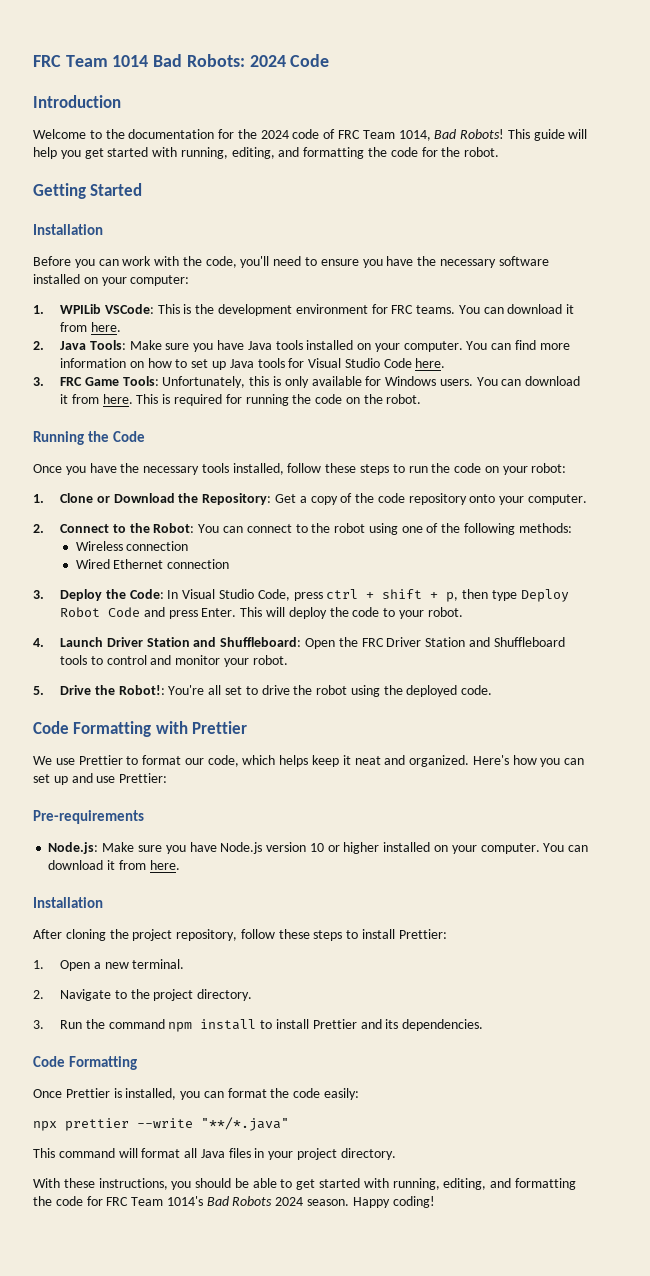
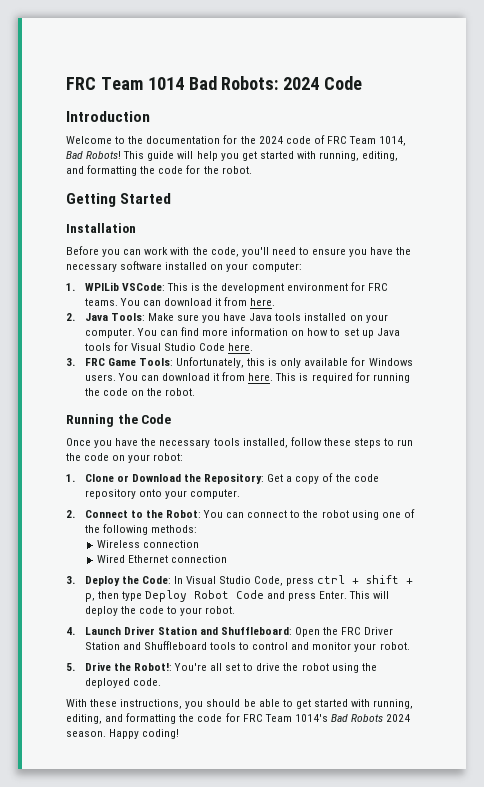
- Code Formatting with Prettier
- We use Prettier to format our code, which helps keep it neat and organized. Here's how you can set up and use Prettier:
- Pre-requirements
- Node.js: Make sure you have Node.js version 10 or higher installed on your computer. You can download it from here.
- Installation
- After cloning the project repository, follow these steps to install Prettier:
- 1. Open a new terminal.
- 2. Navigate to the project directory.
- 3. Run the command npm install to install Prettier and its dependencies.
- Code Formatting
- Once Prettier is installed, you can format the code easily:
- npx prettier --write "**/*.java"
- This command will format all Java files in your project directory.

